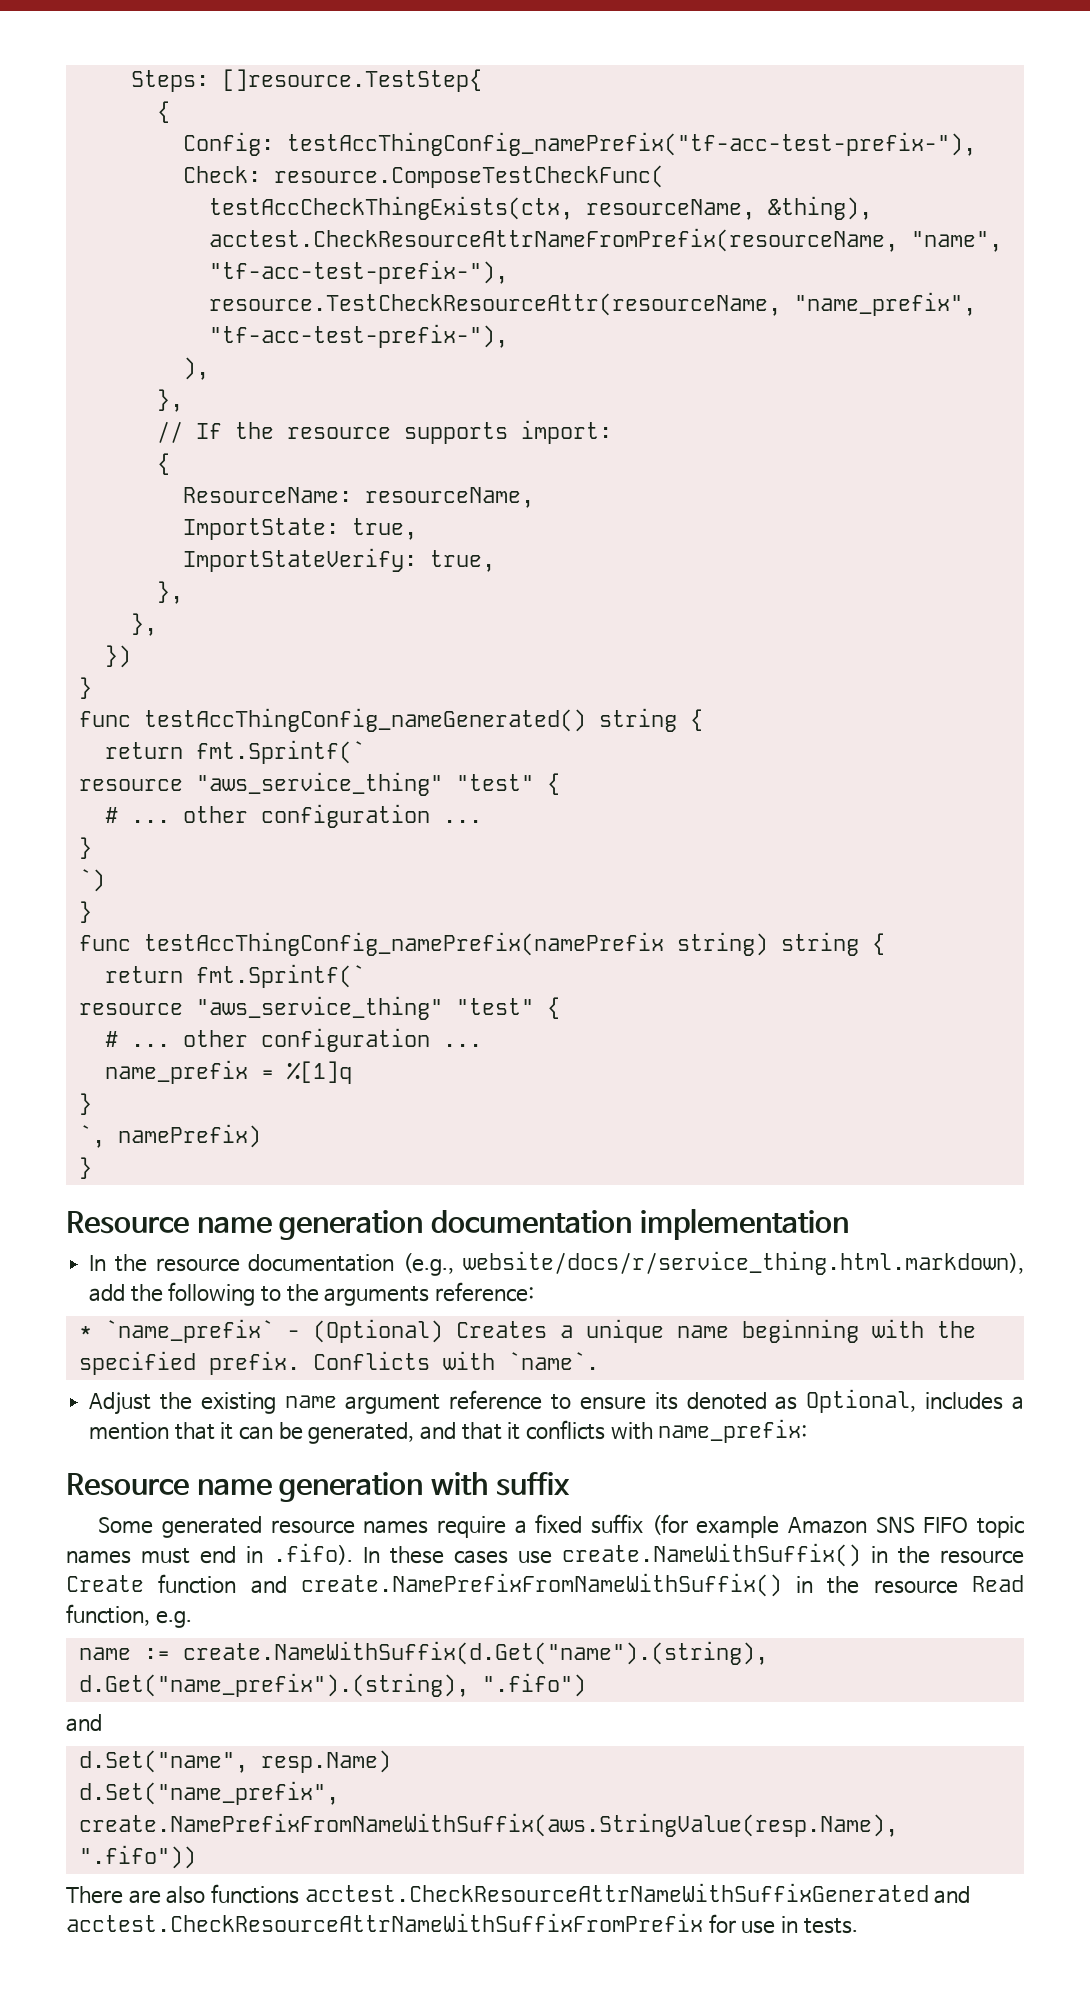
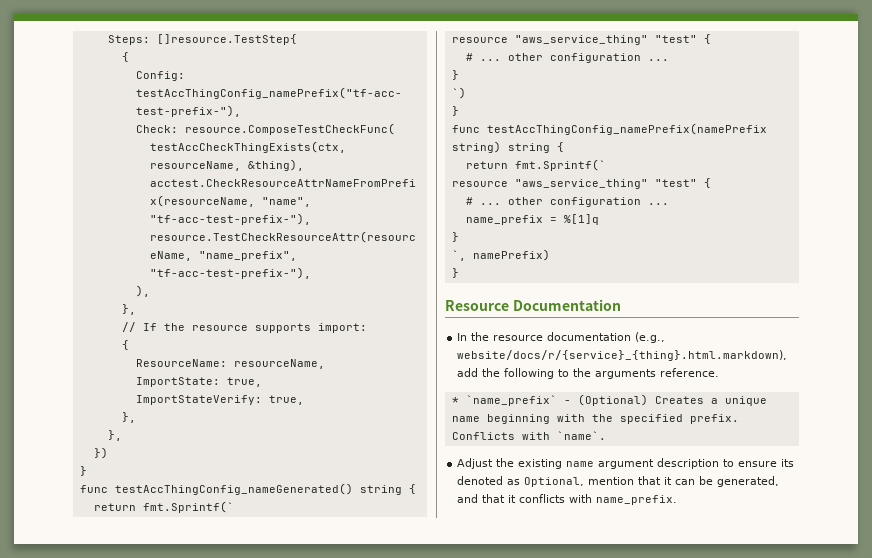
- Resource name generation documentation implementation
+ Resource Documentation
- In the resource documentation (e.g., website/docs/r/service_thing.html.markdown), add the following to the arguments reference:
+ In the resource documentation (e.g., website/docs/r/{service}_{thing}.html.markdown), add the following to the arguments reference.
- Adjust the existing name argument reference to ensure its denoted as Optional, includes a mention that it can be generated, and that it conflicts with name_prefix:
- Resource name generation with suffix
- Some generated resource names require a fixed suffix (for example Amazon SNS FIFO topic names must end in .fifo). In these cases use create.NameWithSuffix() in the resource Create function and create.NamePrefixFromNameWithSuffix() in the resource Read function, e.g.
- name := create.NameWithSuffix(d.Get("name").(string), d.Get("name_prefix").(string), ".fifo")
- and
- d.Set("name", resp.Name)
- d.Set("name_prefix", create.NamePrefixFromNameWithSuffix(aws.StringValue(resp.Name), ".fifo"))
- There are also functions acctest.CheckResourceAttrNameWithSuffixGenerated and acctest.CheckResourceAttrNameWithSuffixFromPrefix for use in tests.
+ Adjust the existing name argument description to ensure its denoted as Optional, mention that it can be generated, and that it conflicts with name_prefix.

